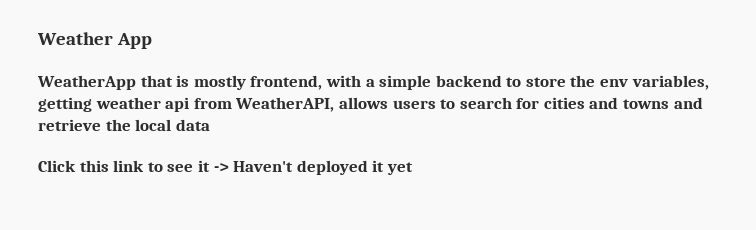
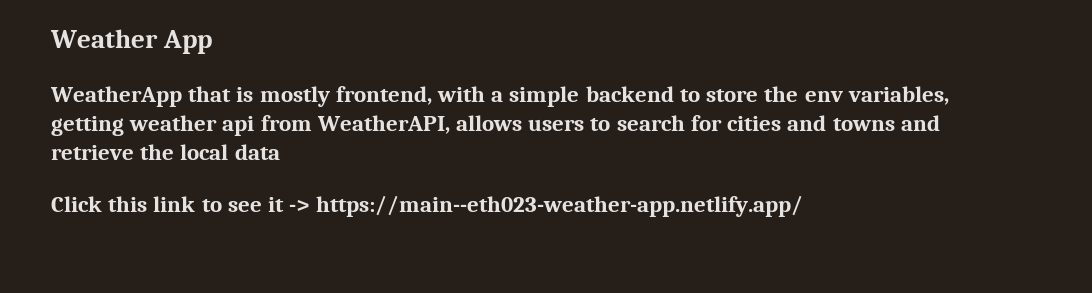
- Click this link to see it -> Haven't deployed it yet
+ Click this link to see it -> https://main--eth023-weather-app.netlify.app/

